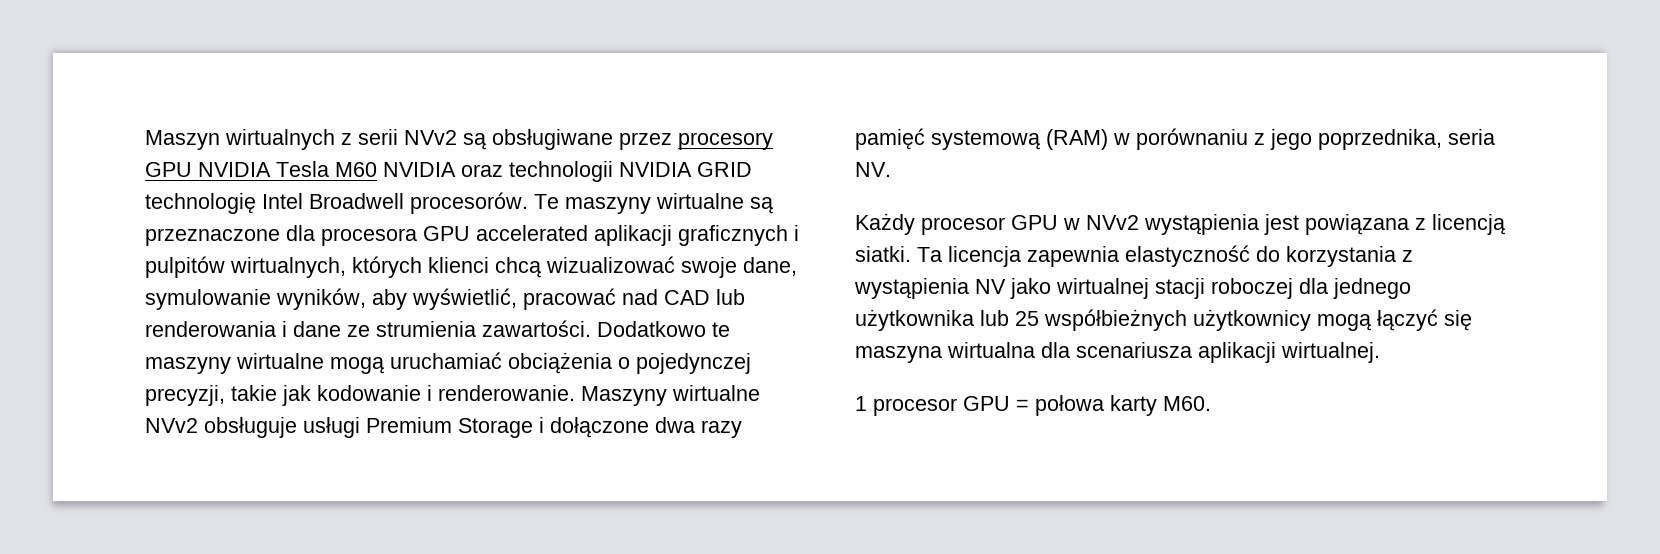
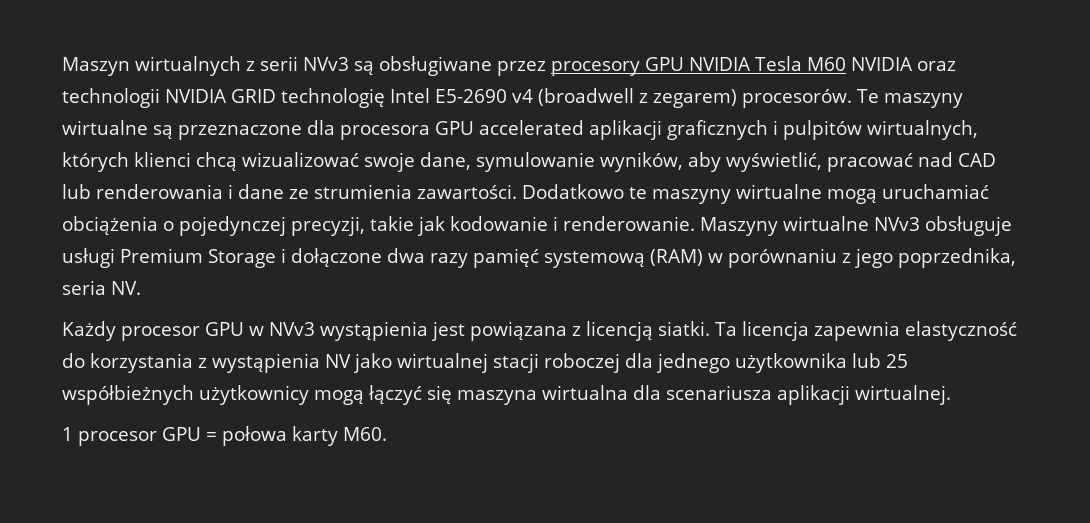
- Maszyn wirtualnych z serii NVv2 są obsługiwane przez procesory GPU NVIDIA Tesla M60 NVIDIA oraz technologii NVIDIA GRID technologię Intel Broadwell procesorów.
+ Maszyn wirtualnych z serii NVv3 są obsługiwane przez procesory GPU NVIDIA Tesla M60 NVIDIA oraz technologii NVIDIA GRID technologię Intel E5-2690 v4 (broadwell z zegarem) procesorów.
- Maszyny wirtualne NVv2 obsługuje usługi Premium Storage i dołączone dwa razy pamięć systemową (RAM) w porównaniu z jego poprzednika, seria NV.
+ Maszyny wirtualne NVv3 obsługuje usługi Premium Storage i dołączone dwa razy pamięć systemową (RAM) w porównaniu z jego poprzednika, seria NV.
- Każdy procesor GPU w NVv2 wystąpienia jest powiązana z licencją siatki.
+ Każdy procesor GPU w NVv3 wystąpienia jest powiązana z licencją siatki.

